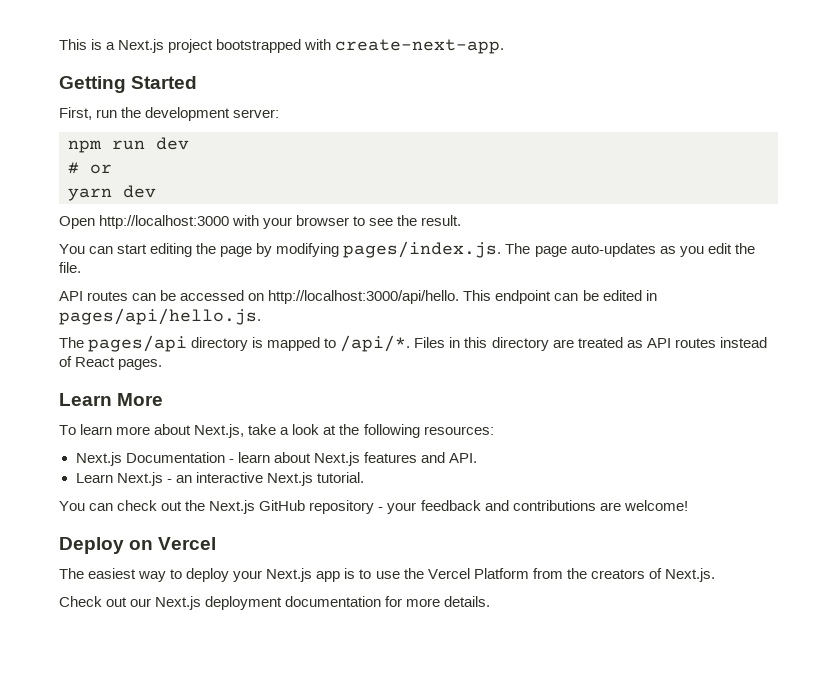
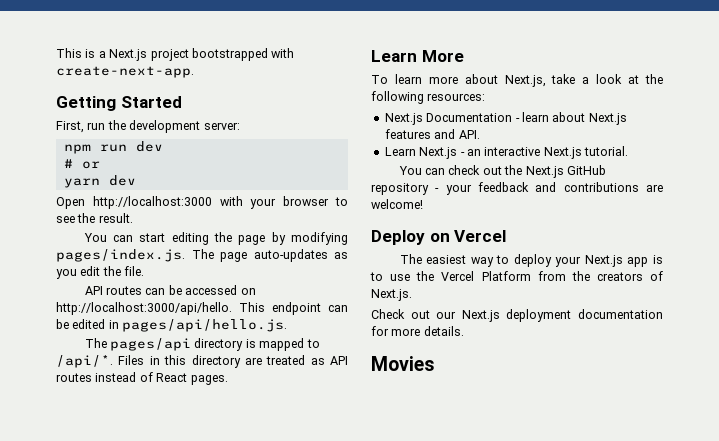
+ Movies

